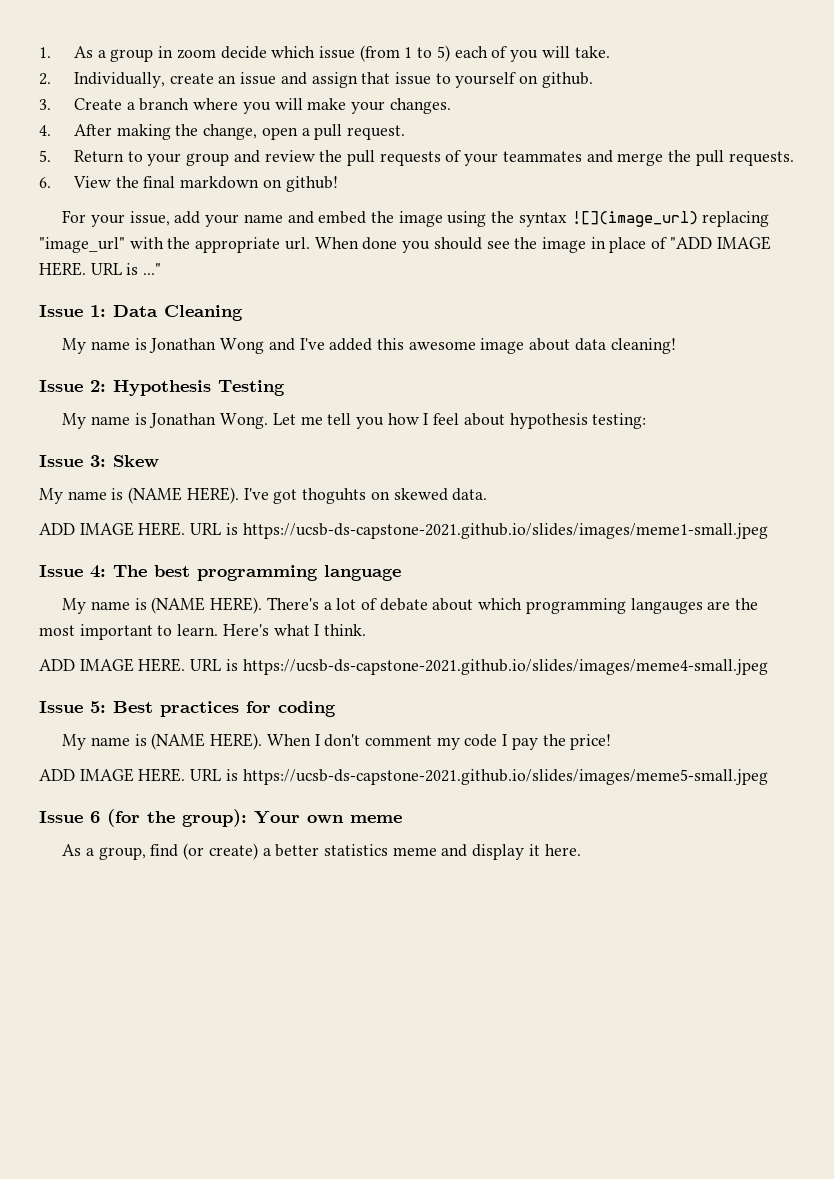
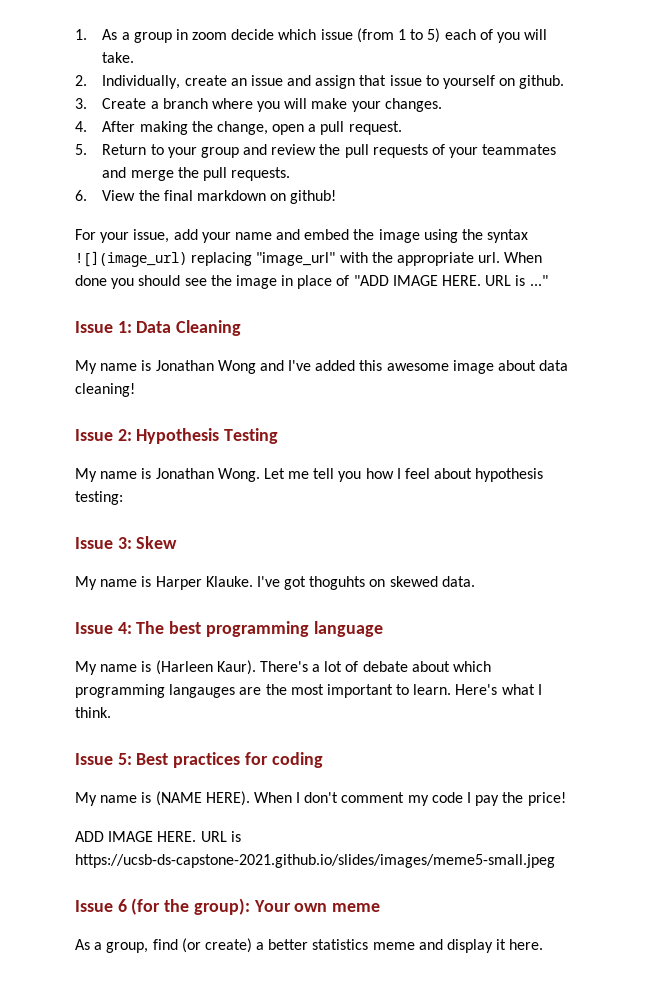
  Issue 3: Skew
- My name is (NAME HERE).
+ My name is Harper Klauke.
- ADD IMAGE HERE. URL is https://ucsb-ds-capstone-2021.github.io/slides/images/meme1-small.jpeg
  Issue 4: The best programming language
- My name is (NAME HERE).
+ My name is (Harleen Kaur).
- ADD IMAGE HERE. URL is https://ucsb-ds-capstone-2021.github.io/slides/images/meme4-small.jpeg

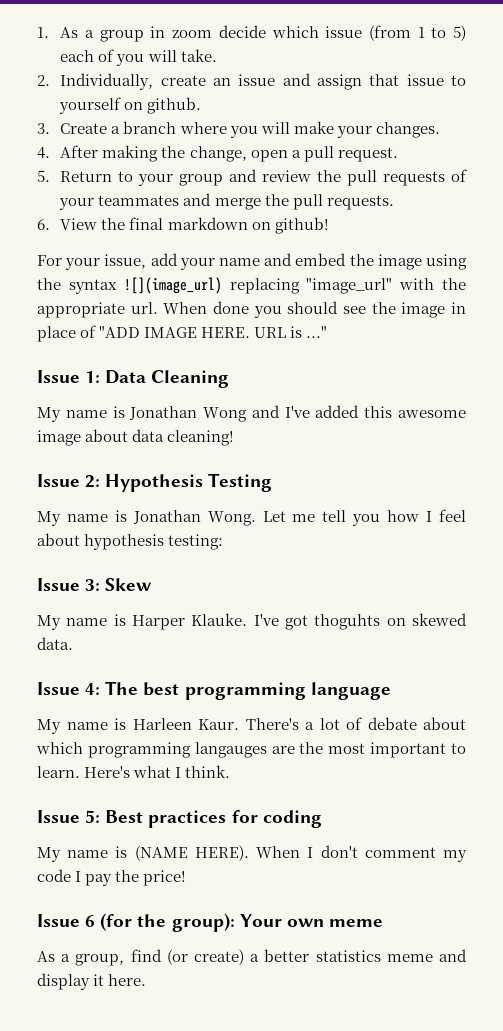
- My name is (Harleen Kaur).
+ My name is Harleen Kaur.
- ADD IMAGE HERE. URL is https://ucsb-ds-capstone-2021.github.io/slides/images/meme5-small.jpeg

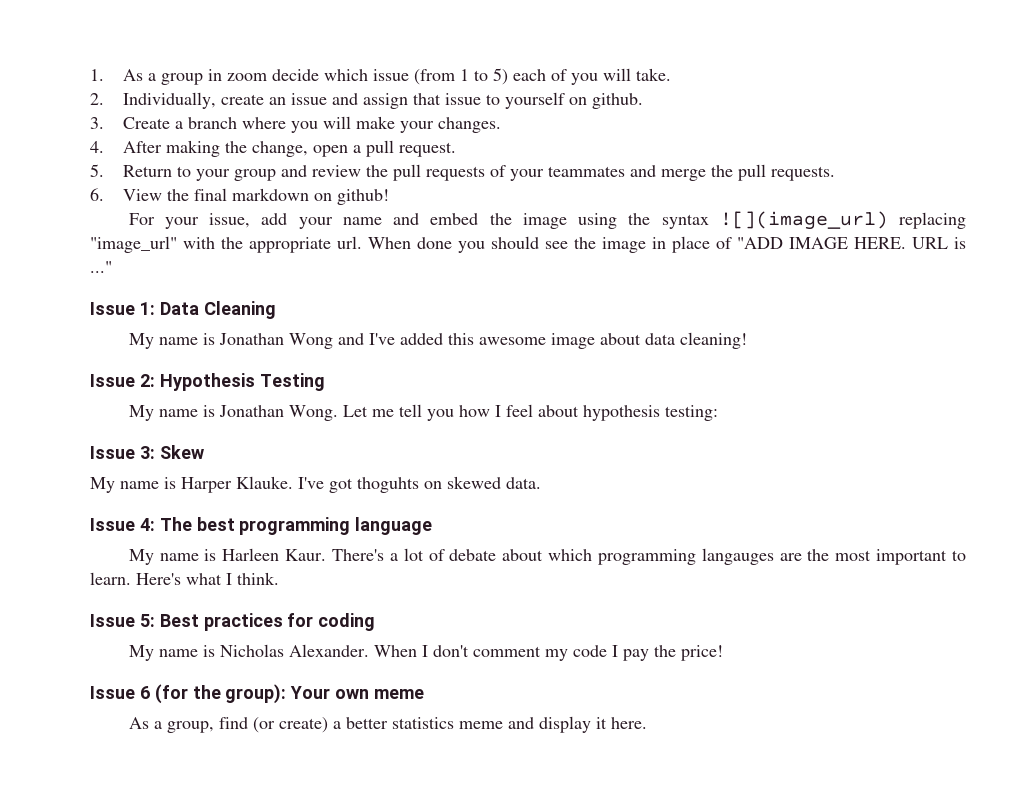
- My name is (NAME HERE).
+ My name is Nicholas Alexander.

